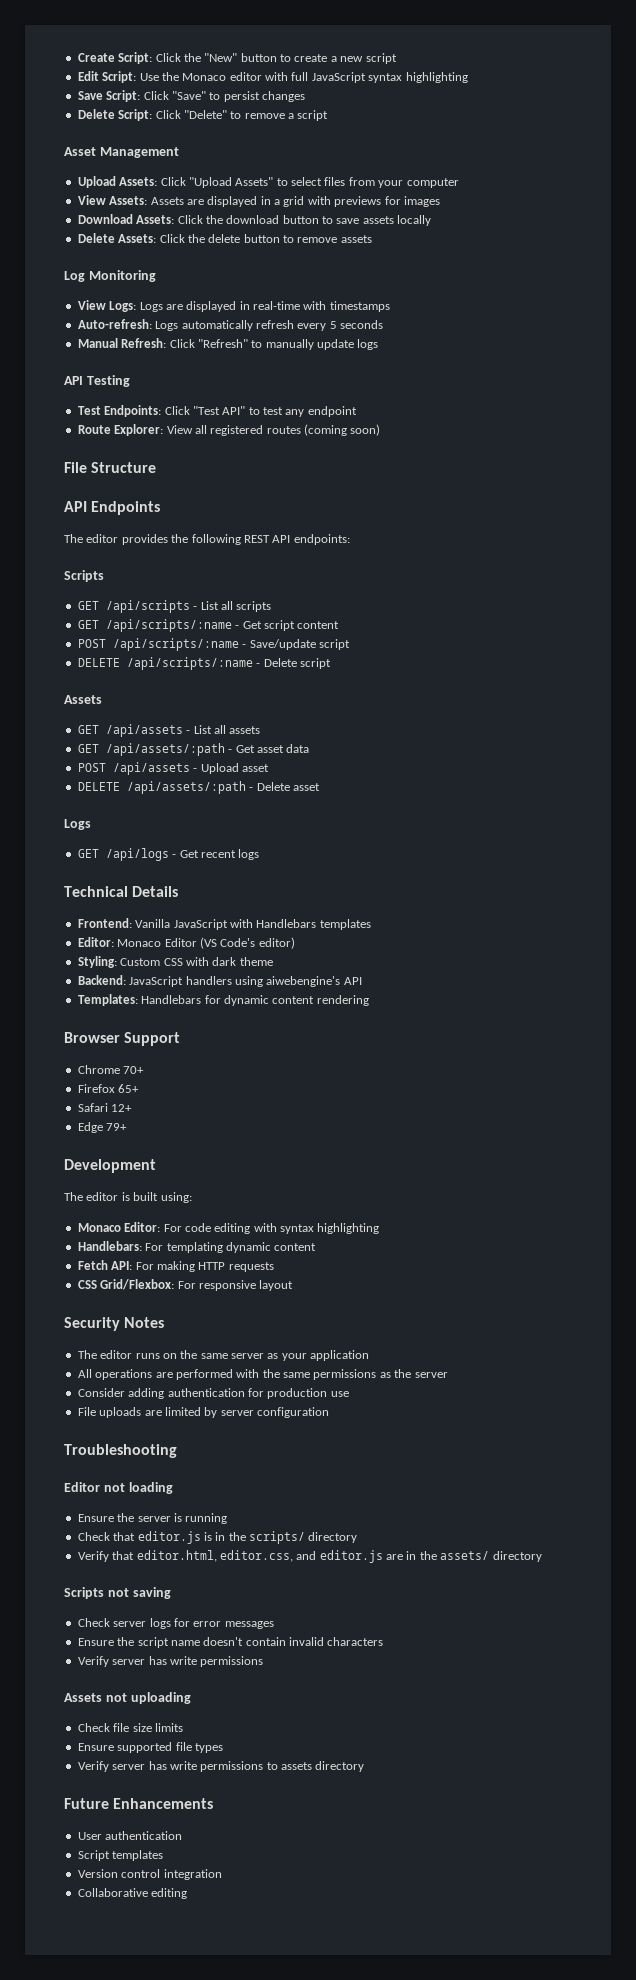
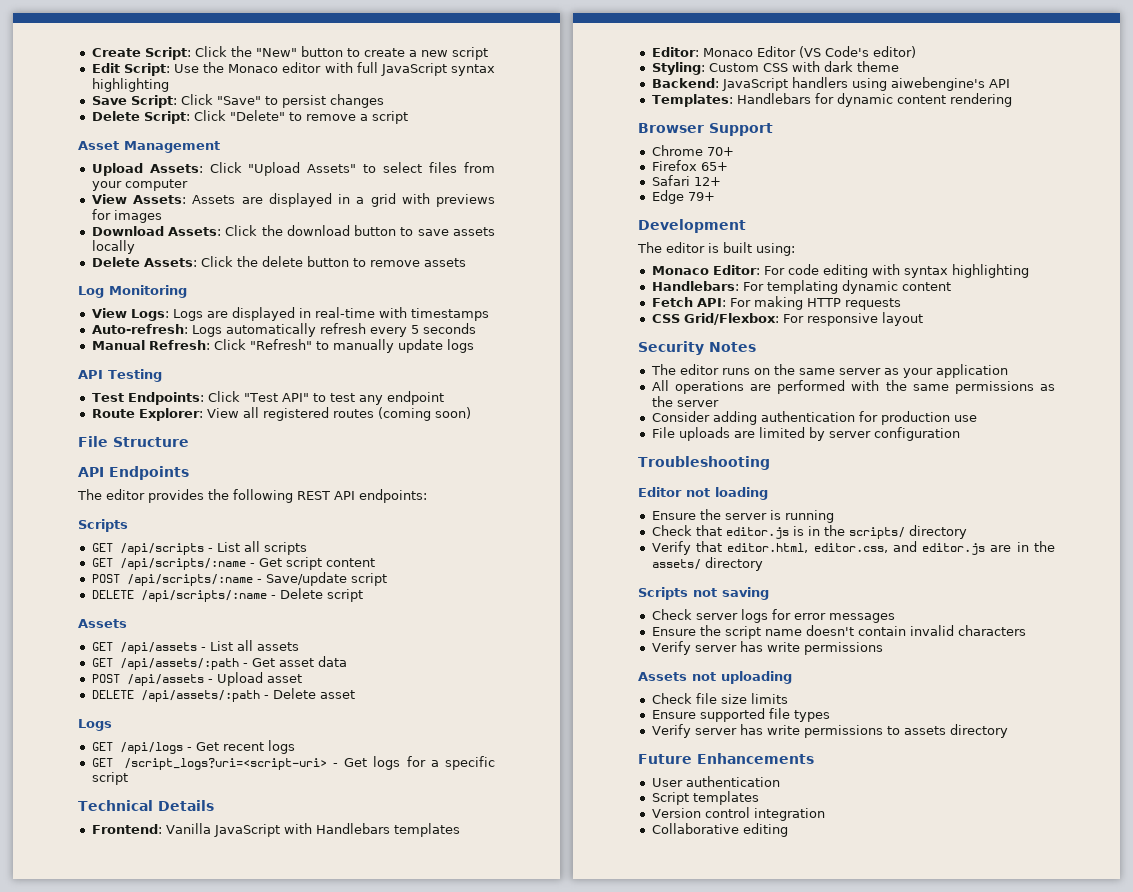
+ GET /script_logs?uri=<script-uri> - Get logs for a specific script

